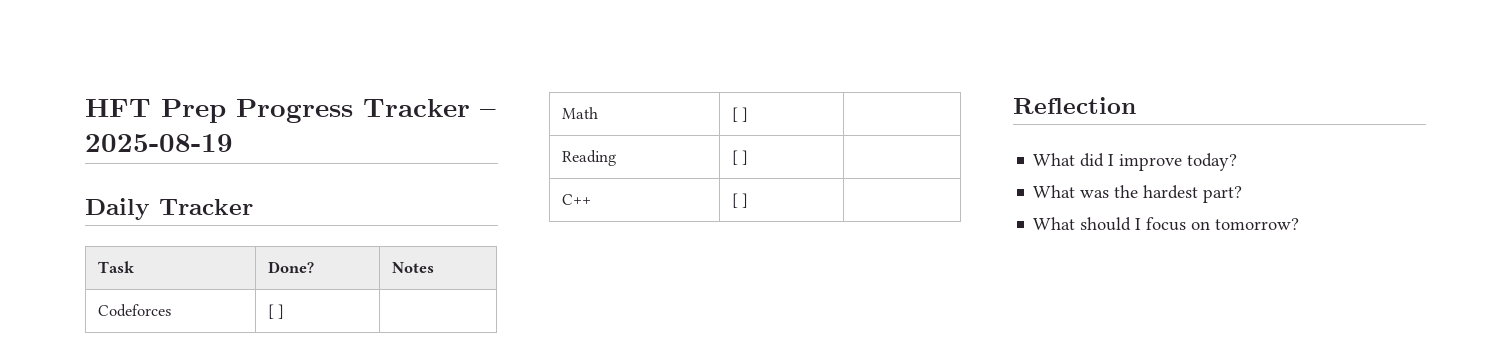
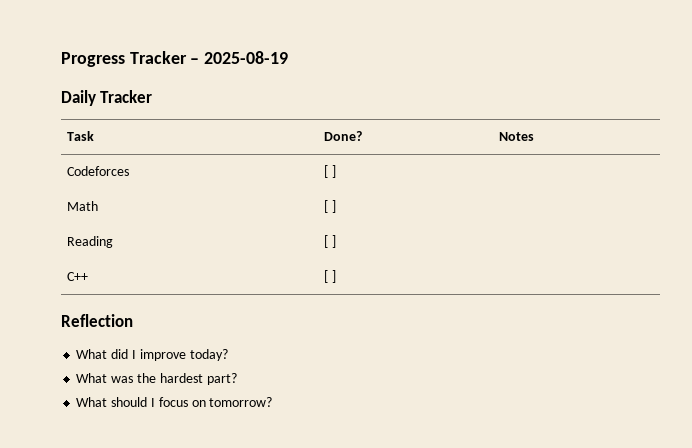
- HFT Prep Progress Tracker – 2025-08-19
+ Progress Tracker – 2025-08-19

